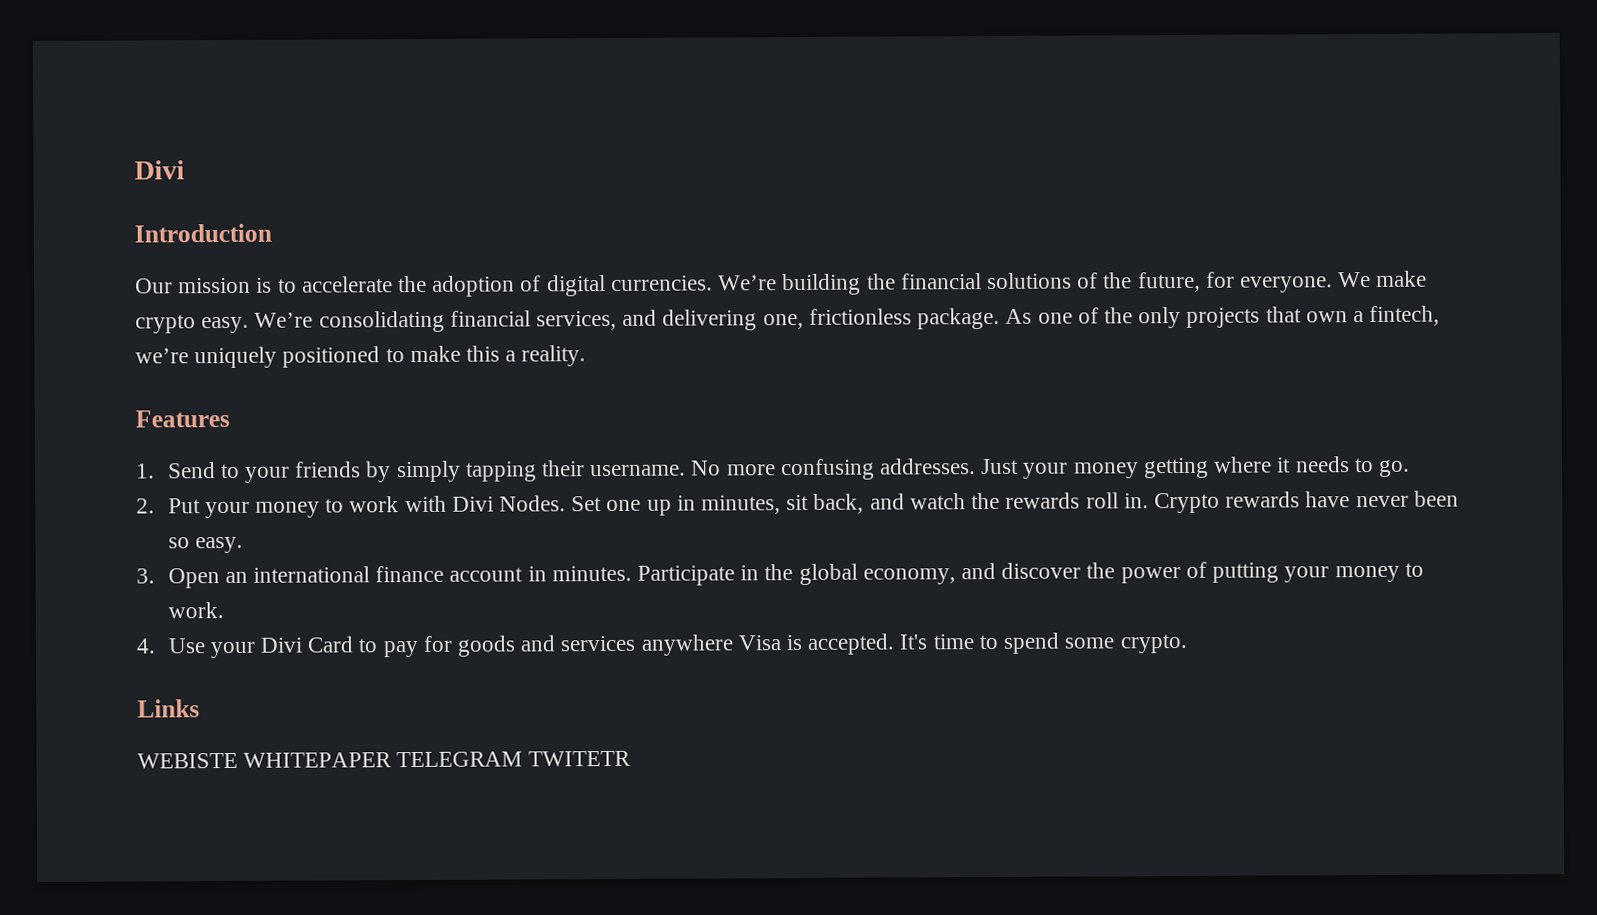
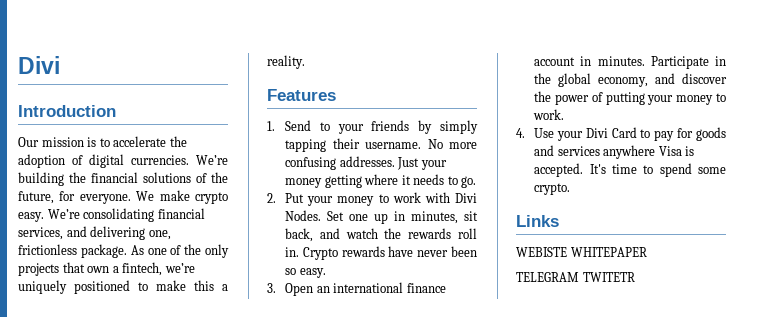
- WEBISTE WHITEPAPER TELEGRAM TWITETR
+ WEBISTE WHITEPAPER
+ TELEGRAM TWITETR

